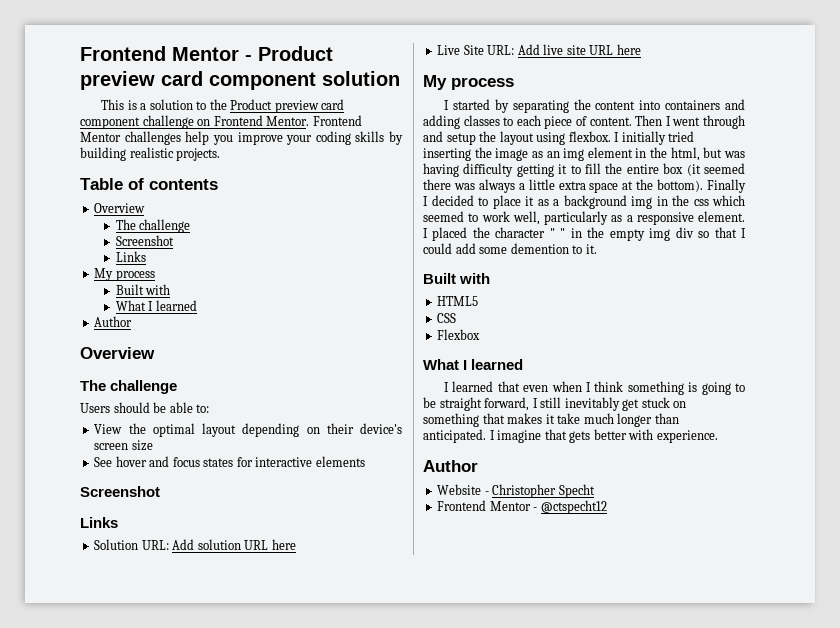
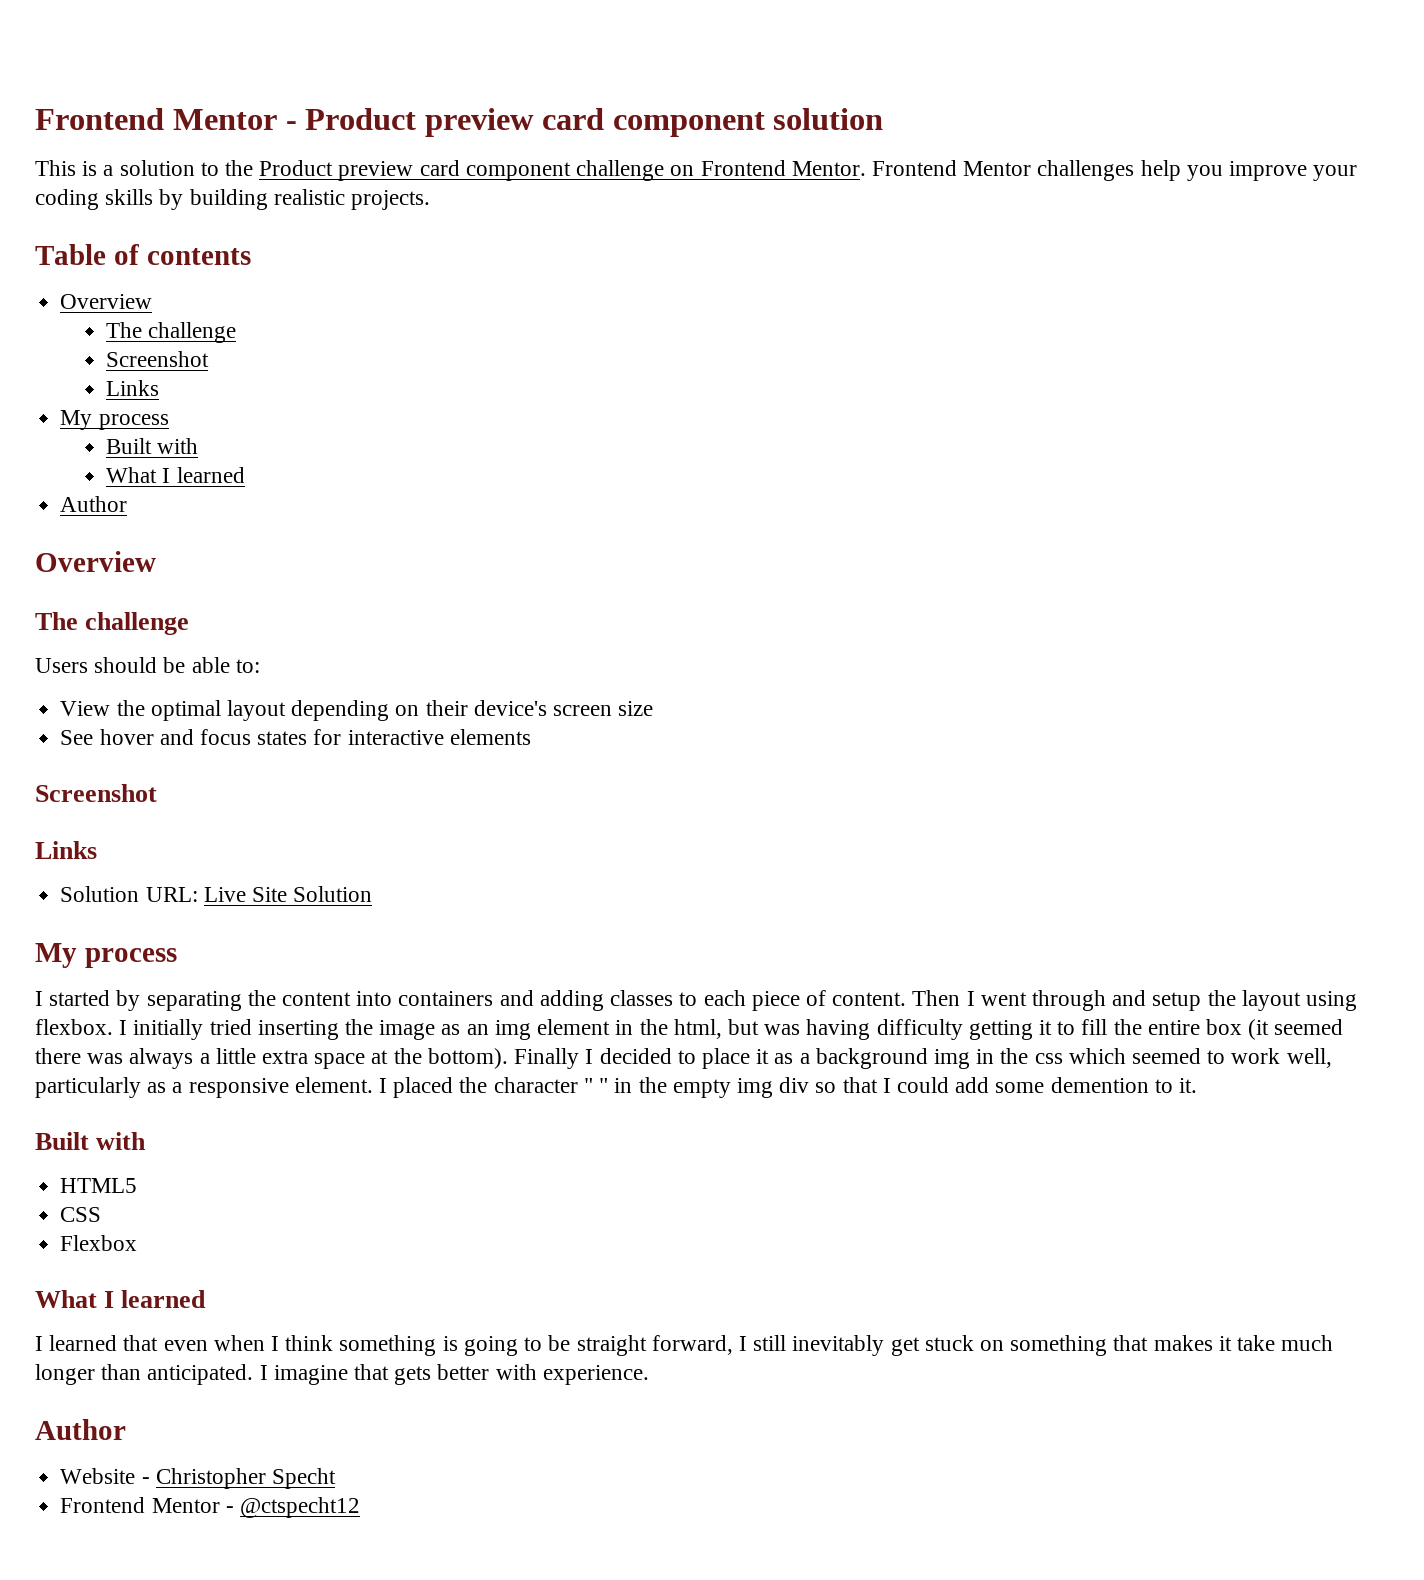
- Solution URL: Add solution URL here
- Live Site URL: Add live site URL here
+ Solution URL: Live Site Solution

